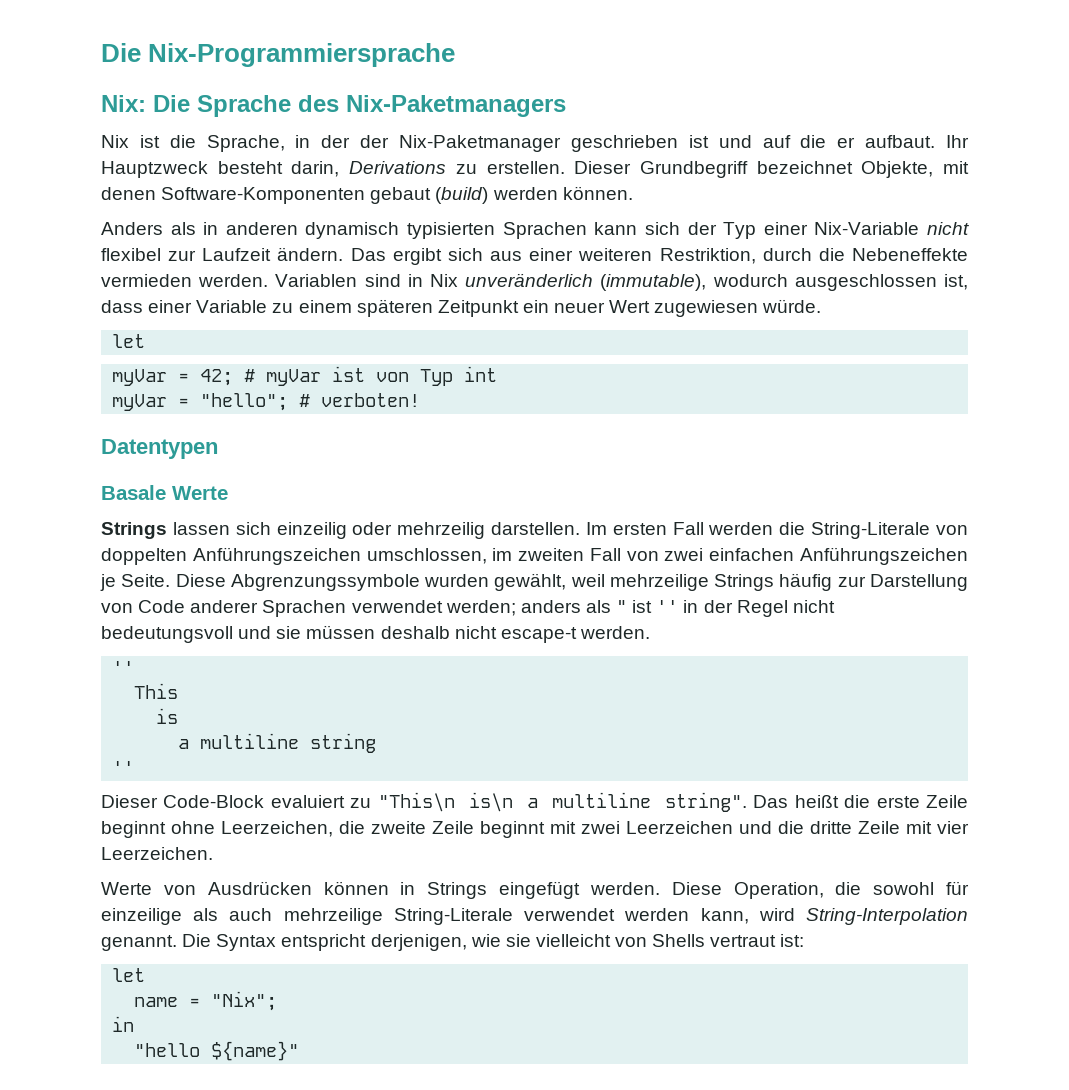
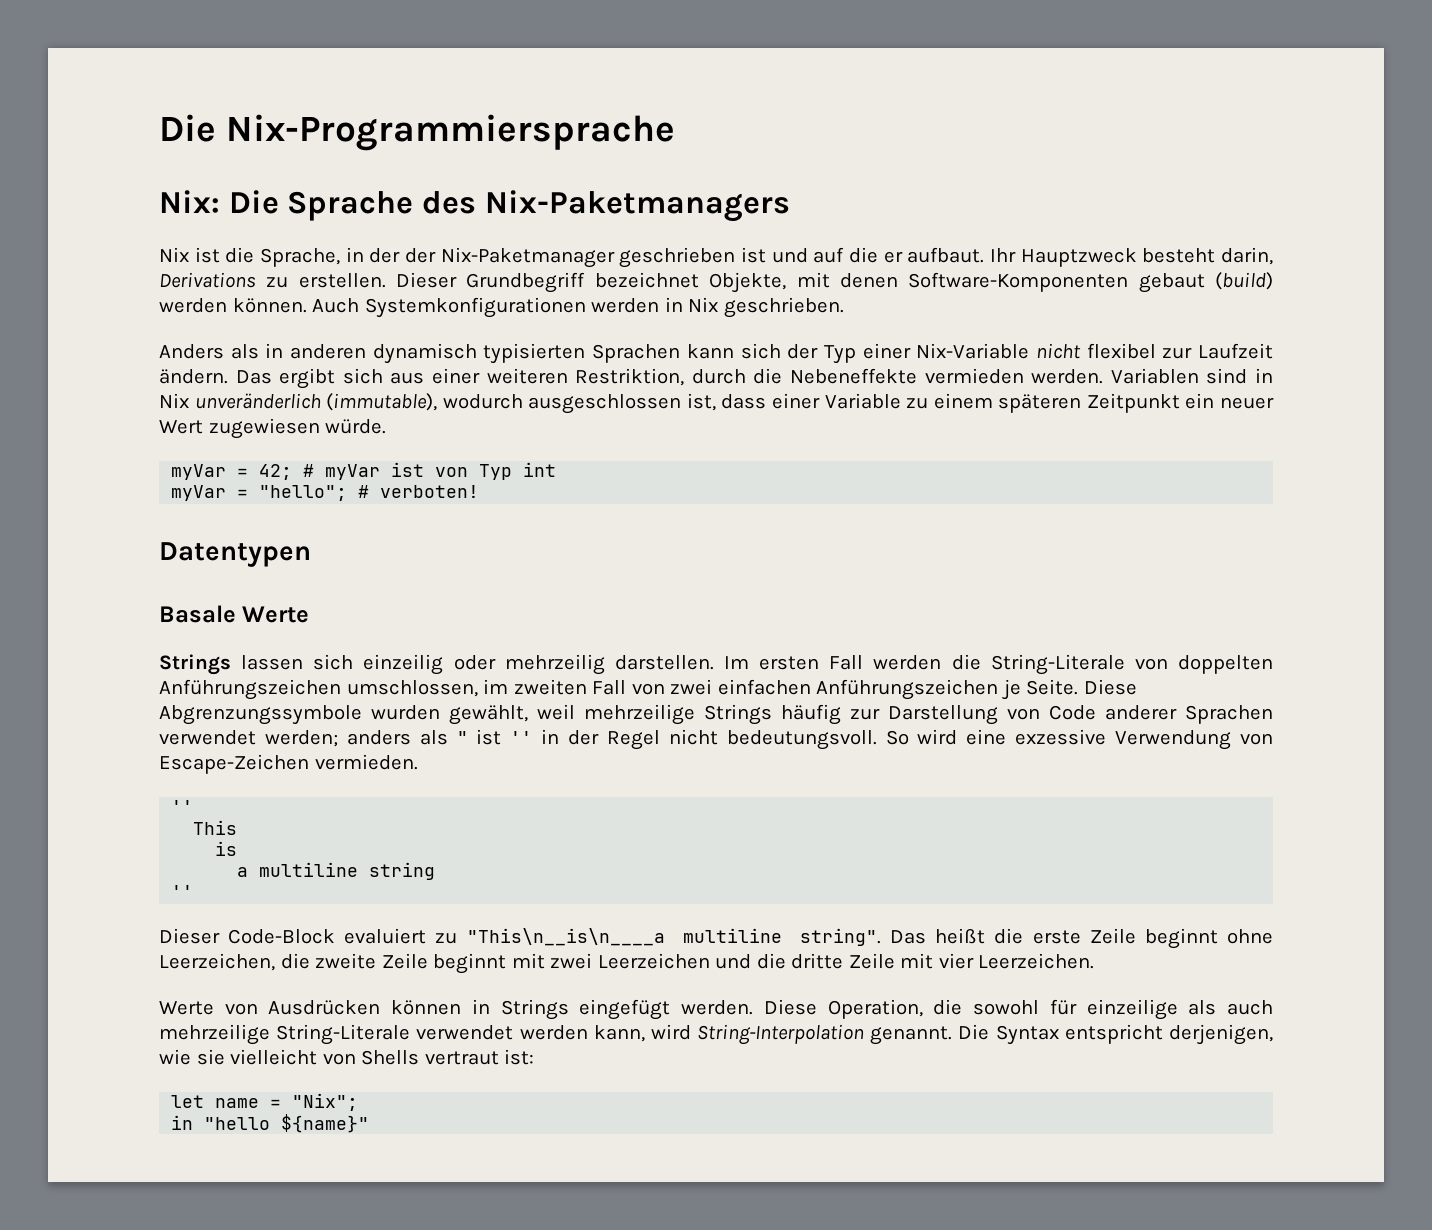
+ Auch Systemkonfigurationen werden in Nix geschrieben.
  Variablen sind in Nix unveränderlich (immutable), wodurch ausgeschlossen ist, dass einer Variable zu einem späteren Zeitpunkt ein neuer Wert zugewiesen würde.
- let
- Diese Abgrenzungssymbole wurden gewählt, weil mehrzeilige Strings häufig zur Darstellung von Code anderer Sprachen verwendet werden; anders als " ist '' in der Regel nicht bedeutungsvoll und sie müssen deshalb nicht escape-t werden.
+ Diese Abgrenzungssymbole wurden gewählt, weil mehrzeilige Strings häufig zur Darstellung von Code anderer Sprachen verwendet werden; anders als " ist '' in der Regel nicht bedeutungsvoll. So wird eine exzessive Verwendung von Escape-Zeichen vermieden.
- Dieser Code-Block evaluiert zu "This\n is\n a multiline string".
+ Dieser Code-Block evaluiert zu "This\n__is\n____a multiline string".
  Die Syntax entspricht derjenigen, wie sie vielleicht von Shells vertraut ist:
- let
- name = "Nix";
- in
- "hello ${name}"
+ let name = "Nix";
+ in "hello ${name}"

